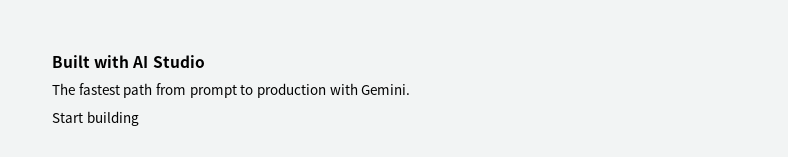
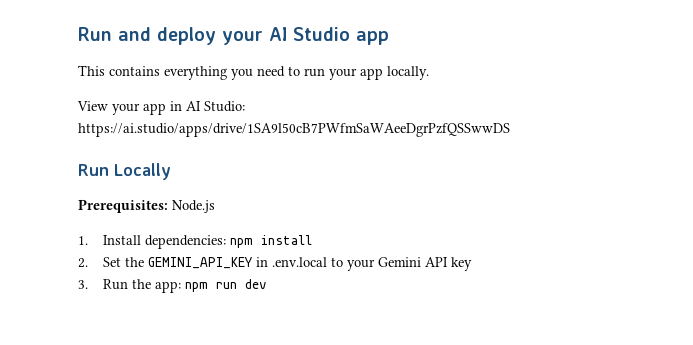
- Built with AI Studio
- The fastest path from prompt to production with Gemini.
- Start building
+ Run and deploy your AI Studio app
+ This contains everything you need to run your app locally.
+ View your app in AI Studio: https://ai.studio/apps/drive/1SA9l50cB7PWfmSaWAeeDgrPzfQSSwwDS
+ Run Locally
+ Prerequisites: Node.js
+ 1. Install dependencies: npm install
+ 2. Set the GEMINI_API_KEY in .env.local to your Gemini API key
+ 3. Run the app: npm run dev

